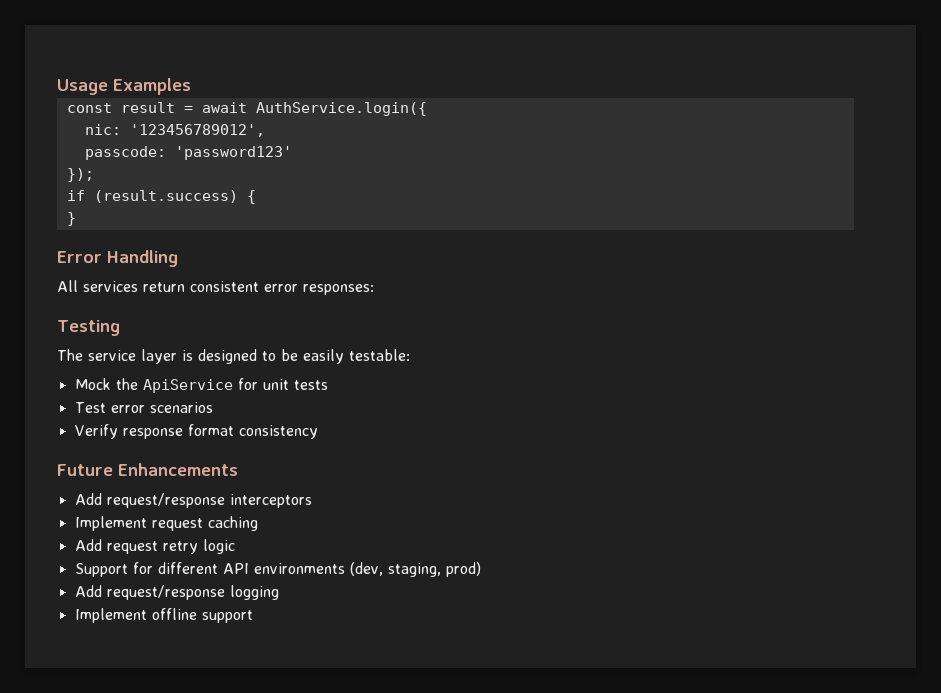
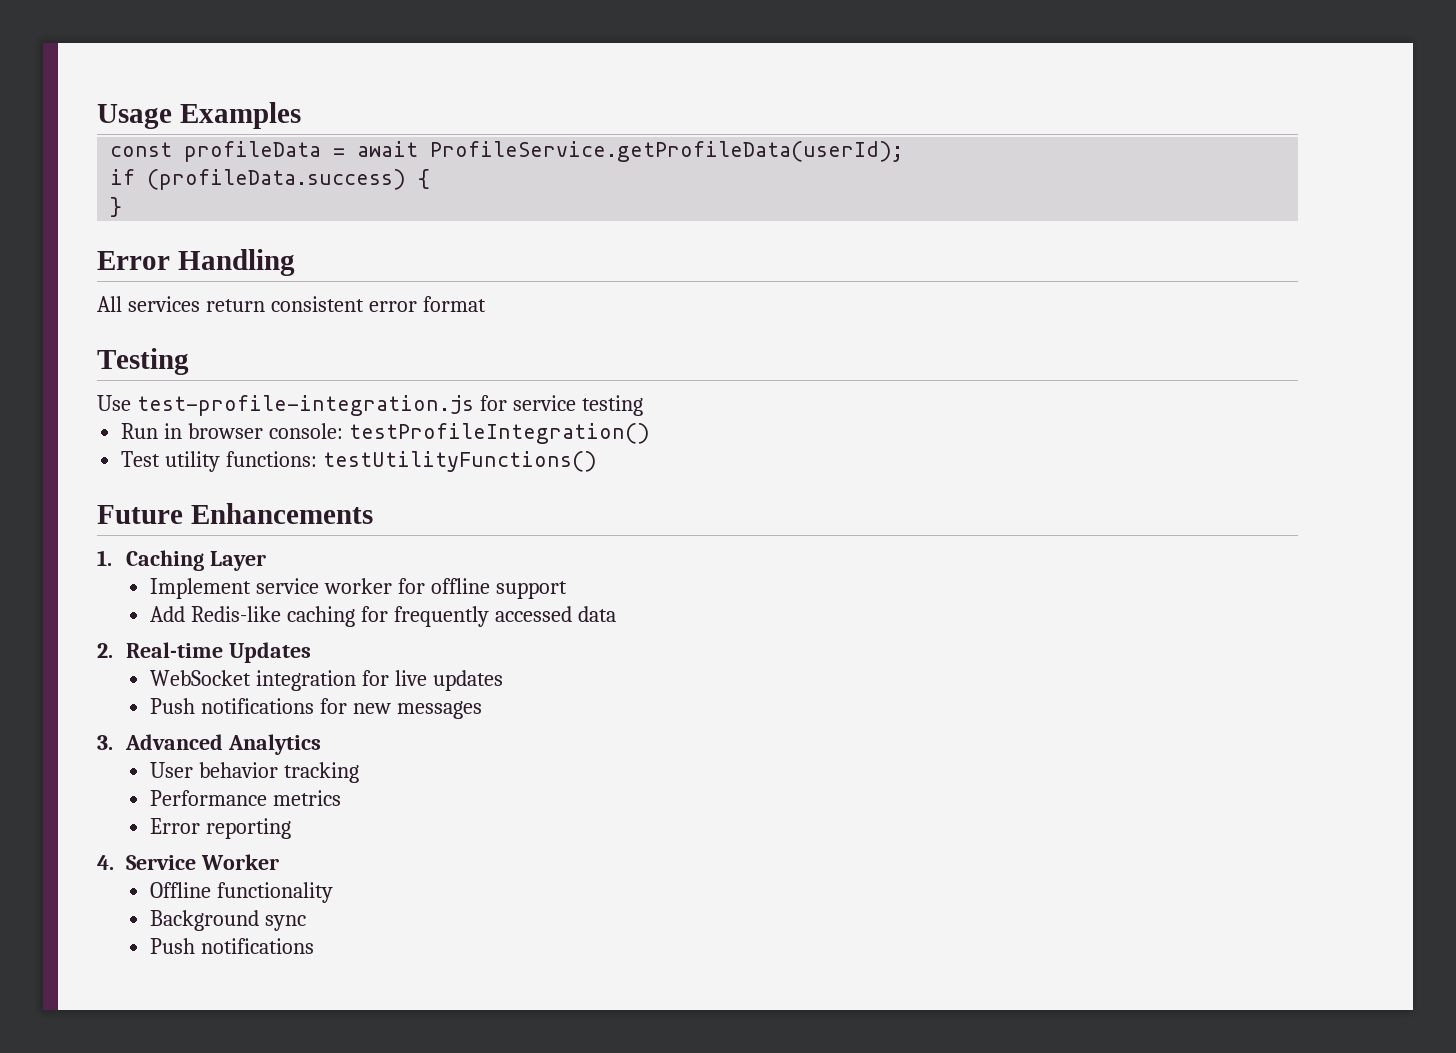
- const result = await AuthService.login({
- nic: '123456789012',
- passcode: 'password123'
- });
+ const profileData = await ProfileService.getProfileData(userId);
- if (result.success) {
+ if (profileData.success) {
- All services return consistent error responses:
+ All services return consistent error format
- The service layer is designed to be easily testable:
- Mock the ApiService for unit tests
- Test error scenarios
- Verify response format consistency
+ Use test-profile-integration.js for service testing
+ Run in browser console: testProfileIntegration()
+ Test utility functions: testUtilityFunctions()
  Future Enhancements
- Add request/response interceptors
- Implement request caching
- Add request retry logic
- Support for different API environments (dev, staging, prod)
- Add request/response logging
- Implement offline support
+ 1. Caching Layer
+ Implement service worker for offline support
+ Add Redis-like caching for frequently accessed data
+ 2. Real-time Updates
+ WebSocket integration for live updates
+ Push notifications for new messages
+ 3. Advanced Analytics
+ User behavior tracking
+ Performance metrics
+ Error reporting
+ 4. Service Worker
+ Offline functionality
+ Background sync
+ Push notifications

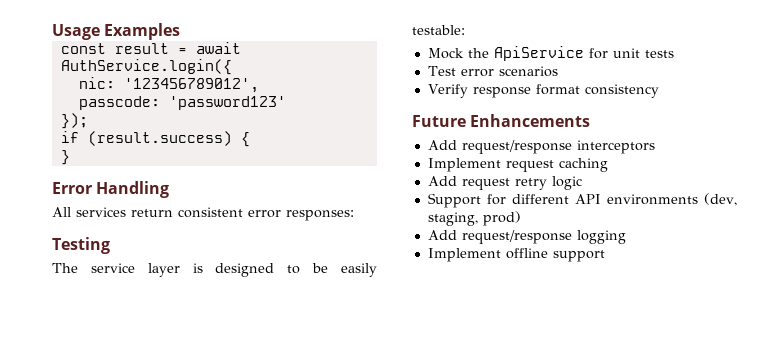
- const profileData = await ProfileService.getProfileData(userId);
+ const result = await AuthService.login({
+ nic: '123456789012',
+ passcode: 'password123'
+ });
- if (profileData.success) {
+ if (result.success) {
- All services return consistent error format
+ All services return consistent error responses:
- Use test-profile-integration.js for service testing
- Run in browser console: testProfileIntegration()
- Test utility functions: testUtilityFunctions()
+ The service layer is designed to be easily testable:
+ Mock the ApiService for unit tests
+ Test error scenarios
+ Verify response format consistency
  Future Enhancements
- 1. Caching Layer
- Implement service worker for offline support
- Add Redis-like caching for frequently accessed data
- 2. Real-time Updates
- WebSocket integration for live updates
- Push notifications for new messages
- 3. Advanced Analytics
- User behavior tracking
- Performance metrics
- Error reporting
- 4. Service Worker
- Offline functionality
- Background sync
- Push notifications
+ Add request/response interceptors
+ Implement request caching
+ Add request retry logic
+ Support for different API environments (dev, staging, prod)
+ Add request/response logging
+ Implement offline support

